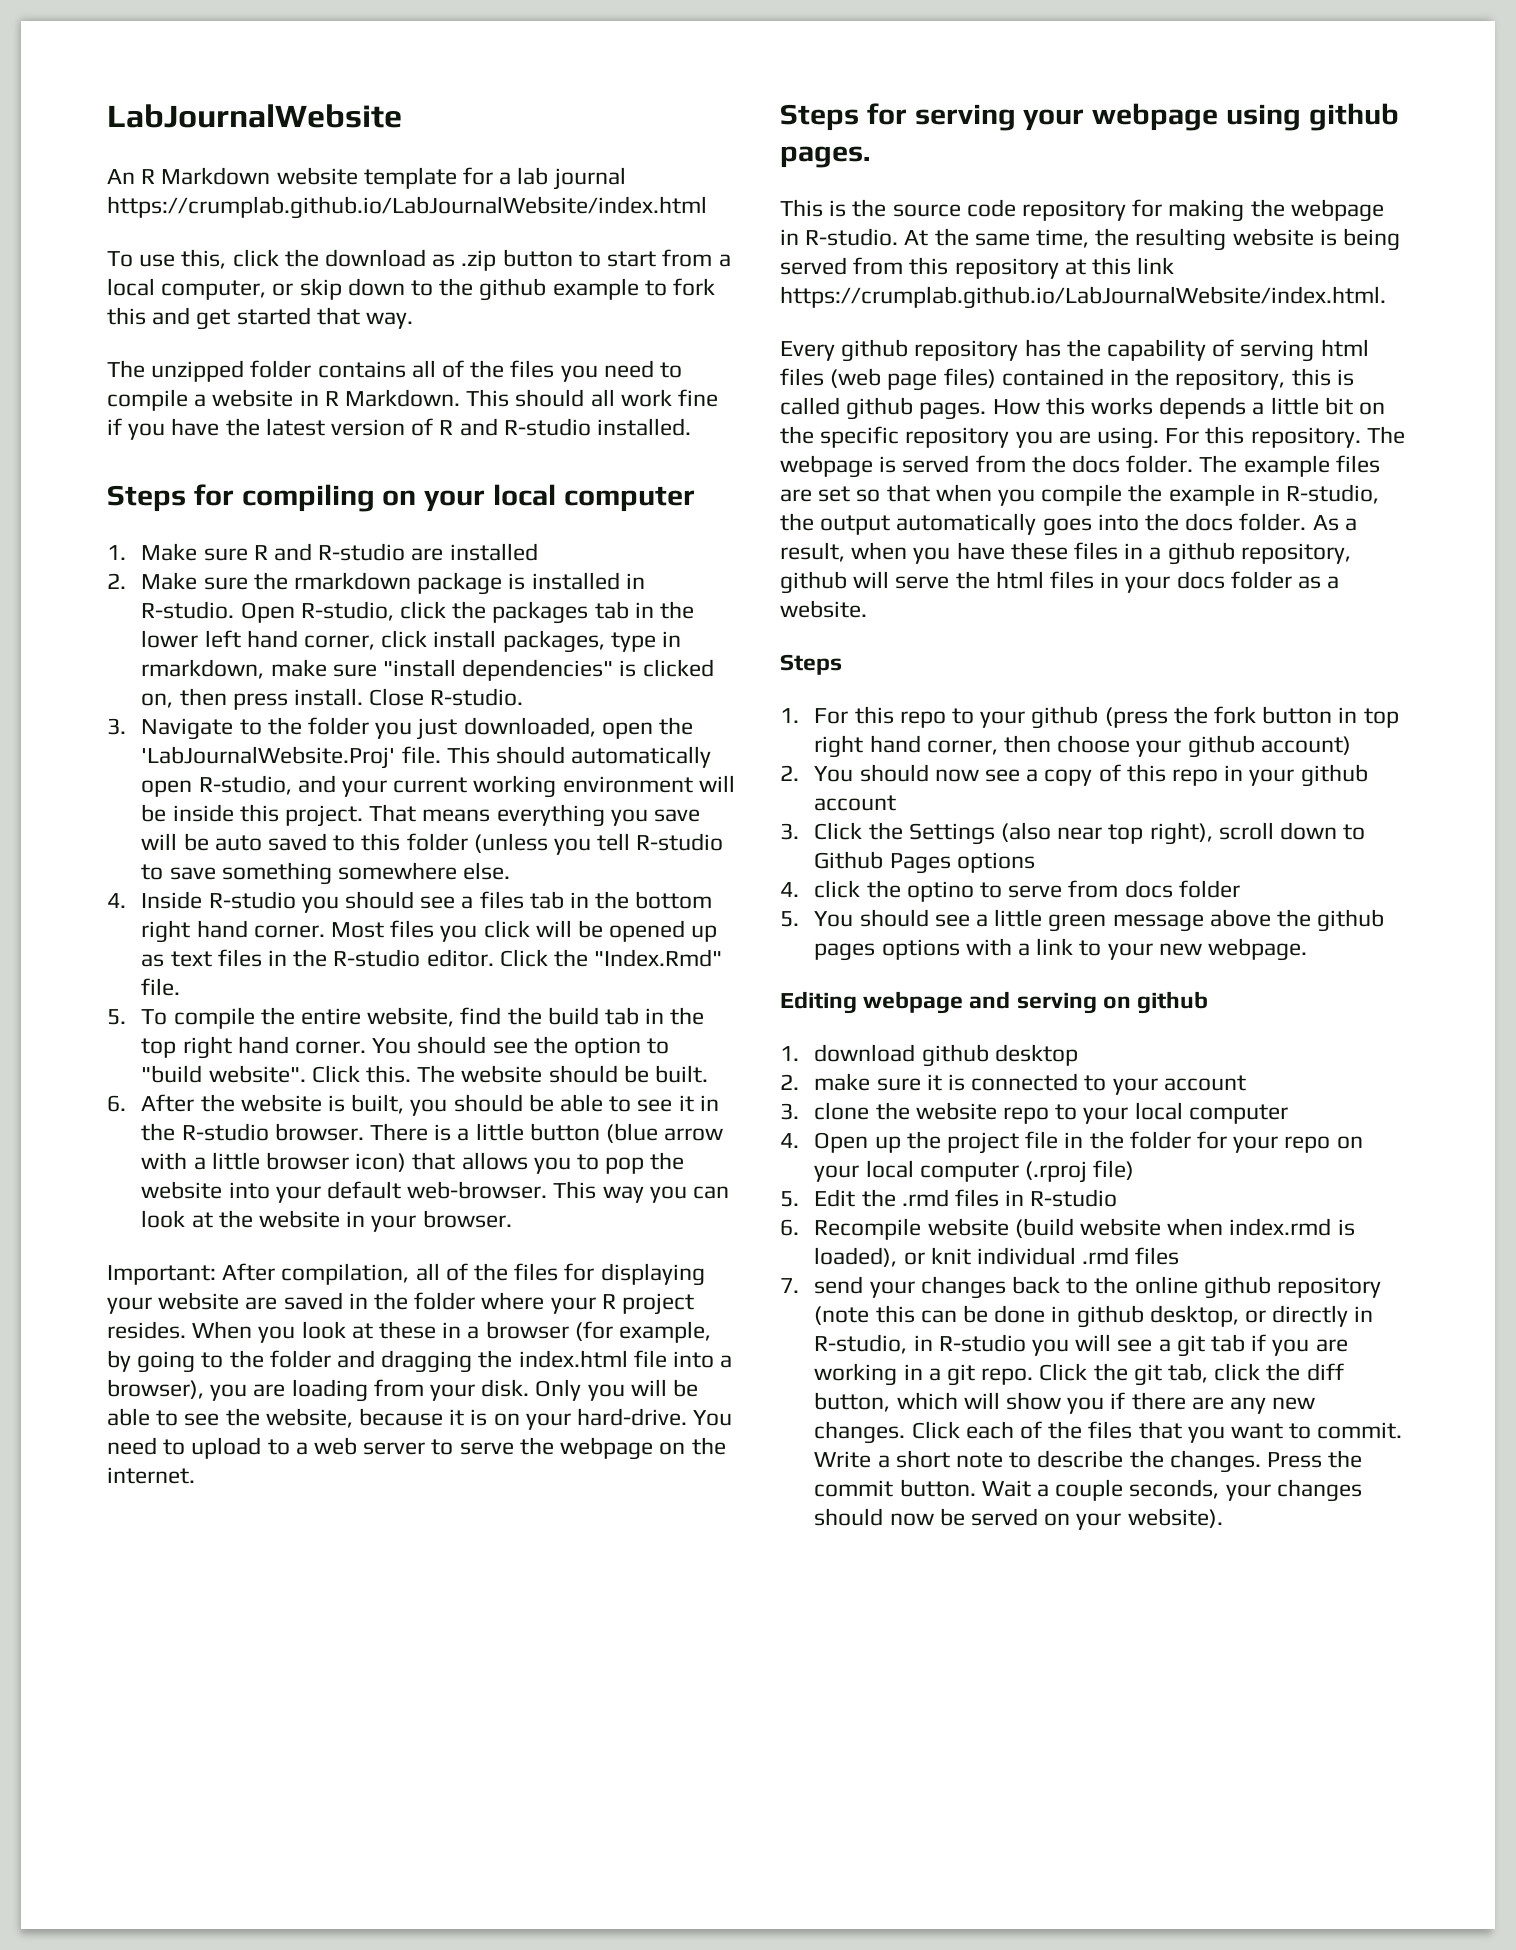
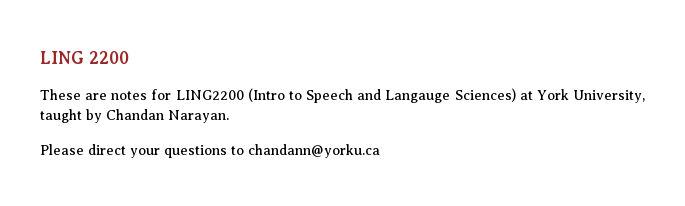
- LabJournalWebsite
- An R Markdown website template for a lab journal https://crumplab.github.io/LabJournalWebsite/index.html
- To use this, click the download as .zip button to start from a local computer, or skip down to the github example to fork this and get started that way.
- The unzipped folder contains all of the files you need to compile a website in R Markdown. This should all work fine if you have the latest version of R and R-studio installed.
- Steps for compiling on your local computer
- 1. Make sure R and R-studio are installed
- 2. Make sure the rmarkdown package is installed in R-studio. Open R-studio, click the packages tab in the lower left hand corner, click install packages, type in rmarkdown, make sure "install dependencies" is clicked on, then press install. Close R-studio.
- 3. Navigate to the folder you just downloaded, open the 'LabJournalWebsite.Proj' file. This should automatically open R-studio, and your current working environment will be inside this project. That means everything you save will be auto saved to this folder (unless you tell R-studio to save something somewhere else.
- 4. Inside R-studio you should see a files tab in the bottom right hand corner. Most files you click will be opened up as text files in the R-studio editor. Click the "Index.Rmd" file.
- 5. To compile the entire website, find the build tab in the top right hand corner. You should see the option to "build website". Click this. The website should be built.
- 6. After the website is built, you should be able to see it in the R-studio browser. There is a little button (blue arrow with a little browser icon) that allows you to pop the website into your default web-browser. This way you can look at the website in your browser.
- Important: After compilation, all of the files for displaying your website are saved in the folder where your R project resides. When you look at these in a browser (for example, by going to the folder and dragging the index.html file into a browser), you are loading from your disk. Only you will be able to see the website, because it is on your hard-drive. You need to upload to a web server to serve the webpage on the internet.
- Steps for serving your webpage using github pages.
- This is the source code repository for making the webpage in R-studio. At the same time, the resulting website is being served from this repository at this link https://crumplab.github.io/LabJournalWebsite/index.html.
- Every github repository has the capability of serving html files (web page files) contained in the repository, this is called github pages. How this works depends a little bit on the specific repository you are using. For this repository. The webpage is served from the docs folder. The example files are set so that when you compile the example in R-studio, the output automatically goes into the docs folder. As a result, when you have these files in a github repository, github will serve the html files in your docs folder as a website.
- Steps
- 1. For this repo to your github (press the fork button in top right hand corner, then choose your github account)
- 2. You should now see a copy of this repo in your github account
- 3. Click the Settings (also near top right), scroll down to Github Pages options
- 4. click the optino to serve from docs folder
- 5. You should see a little green message above the github pages options with a link to your new webpage.
- Editing webpage and serving on github
- 1. download github desktop
- 2. make sure it is connected to your account
- 3. clone the website repo to your local computer
- 4. Open up the project file in the folder for your repo on your local computer (.rproj file)
- 5. Edit the .rmd files in R-studio
- 6. Recompile website (build website when index.rmd is loaded), or knit individual .rmd files
- 7. send your changes back to the online github repository (note this can be done in github desktop, or directly in R-studio, in R-studio you will see a git tab if you are working in a git repo. Click the git tab, click the diff button, which will show you if there are any new changes. Click each of the files that you want to commit. Write a short note to describe the changes. Press the commit button. Wait a couple seconds, your changes should now be served on your website).
+ LING 2200
+ These are notes for LING2200 (Intro to Speech and Langauge Sciences) at York University, taught by Chandan Narayan.
+ Please direct your questions to chandann@yorku.ca

